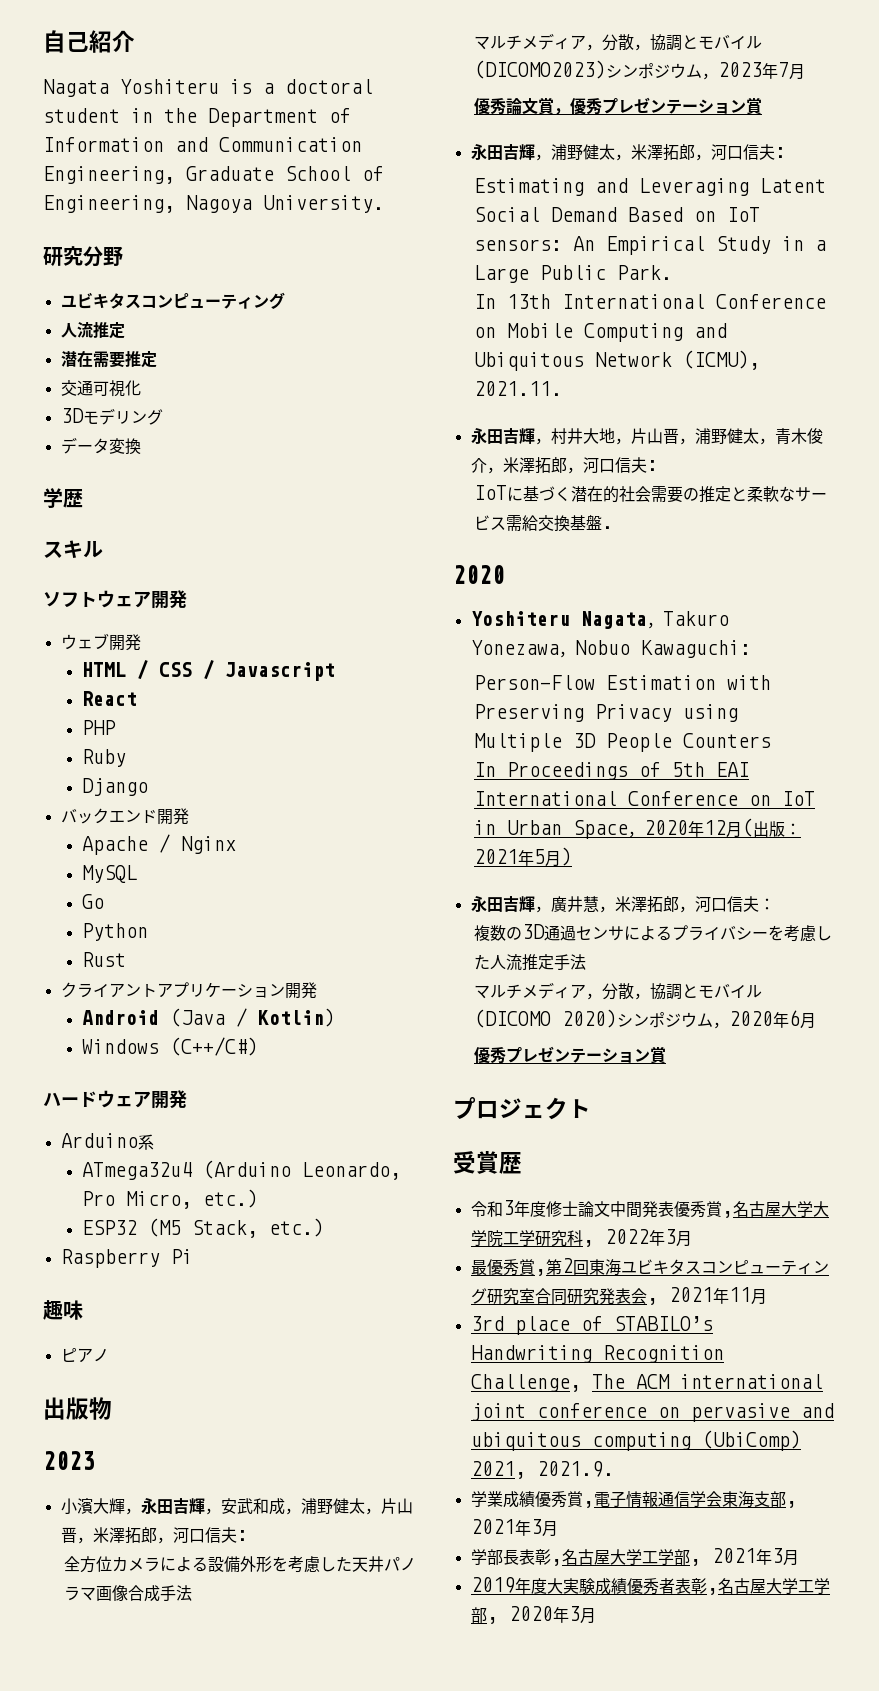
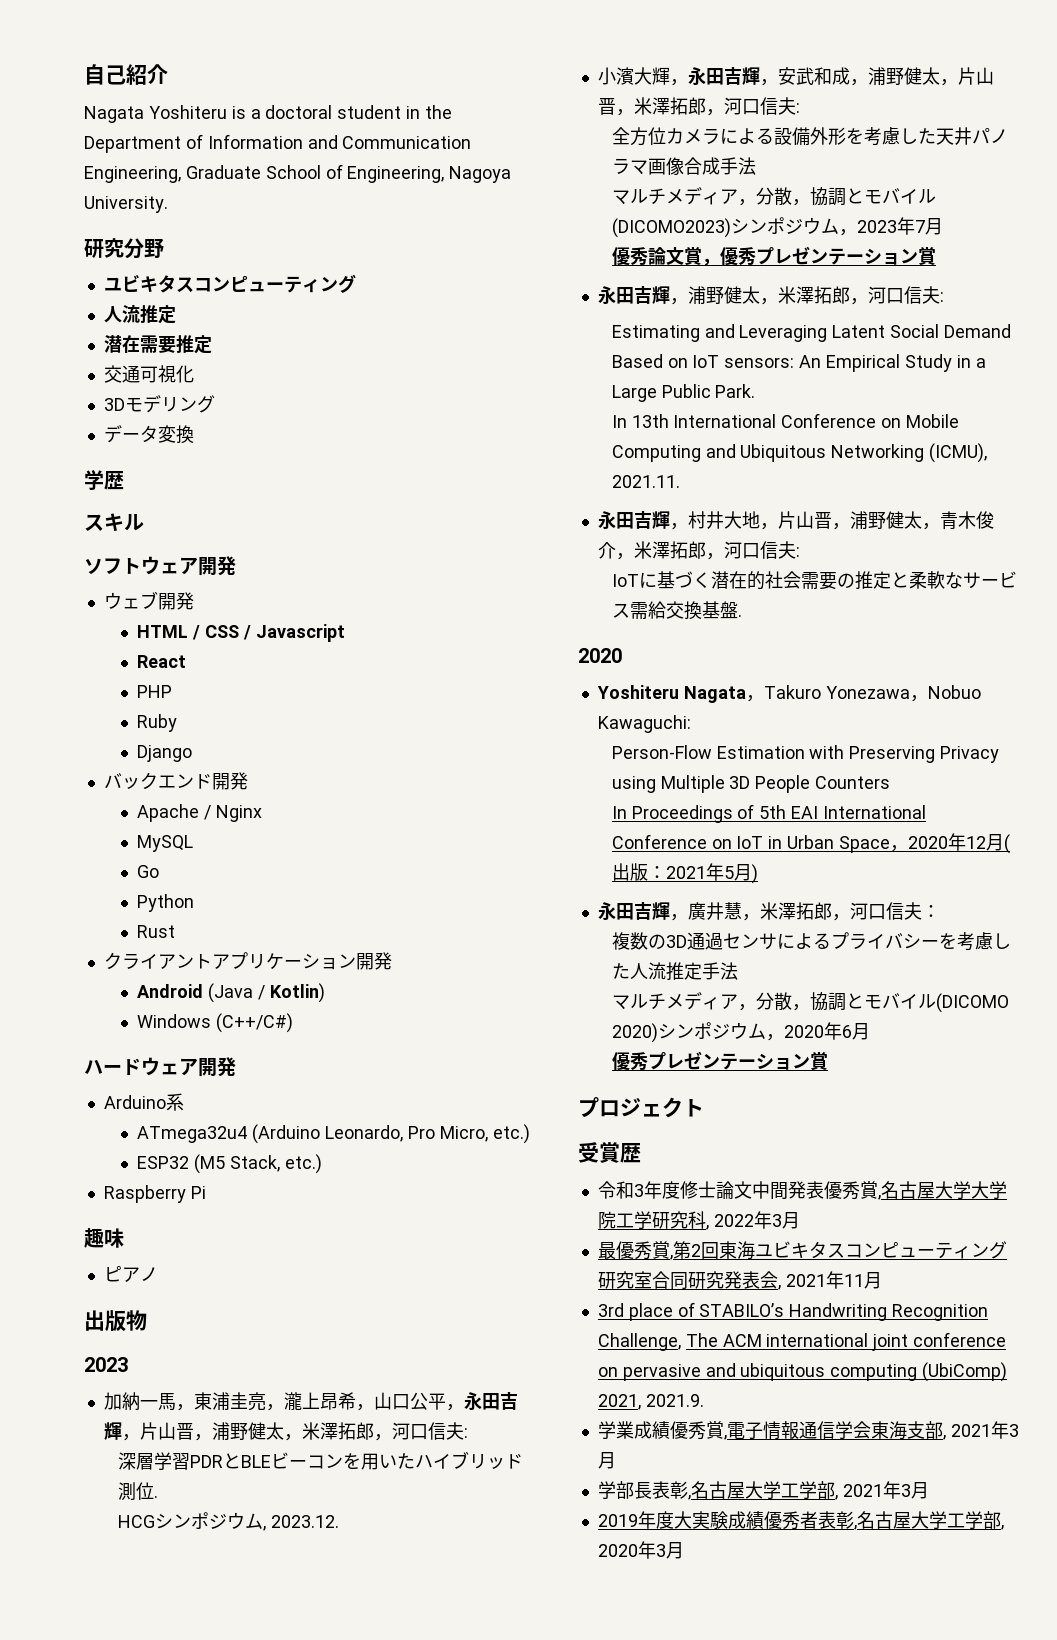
+ 加納一馬，東浦圭亮，瀧上昂希，山口公平，永田吉輝，片山晋，浦野健太，米澤拓郎，河口信夫:
+ 深層学習PDRとBLEビーコンを用いたハイブリッド測位.
+ HCGシンポジウム, 2023.12.
- In 13th International Conference on Mobile Computing and Ubiquitous Network (ICMU), 2021.11.
+ In 13th International Conference on Mobile Computing and Ubiquitous Networking (ICMU), 2021.11.

